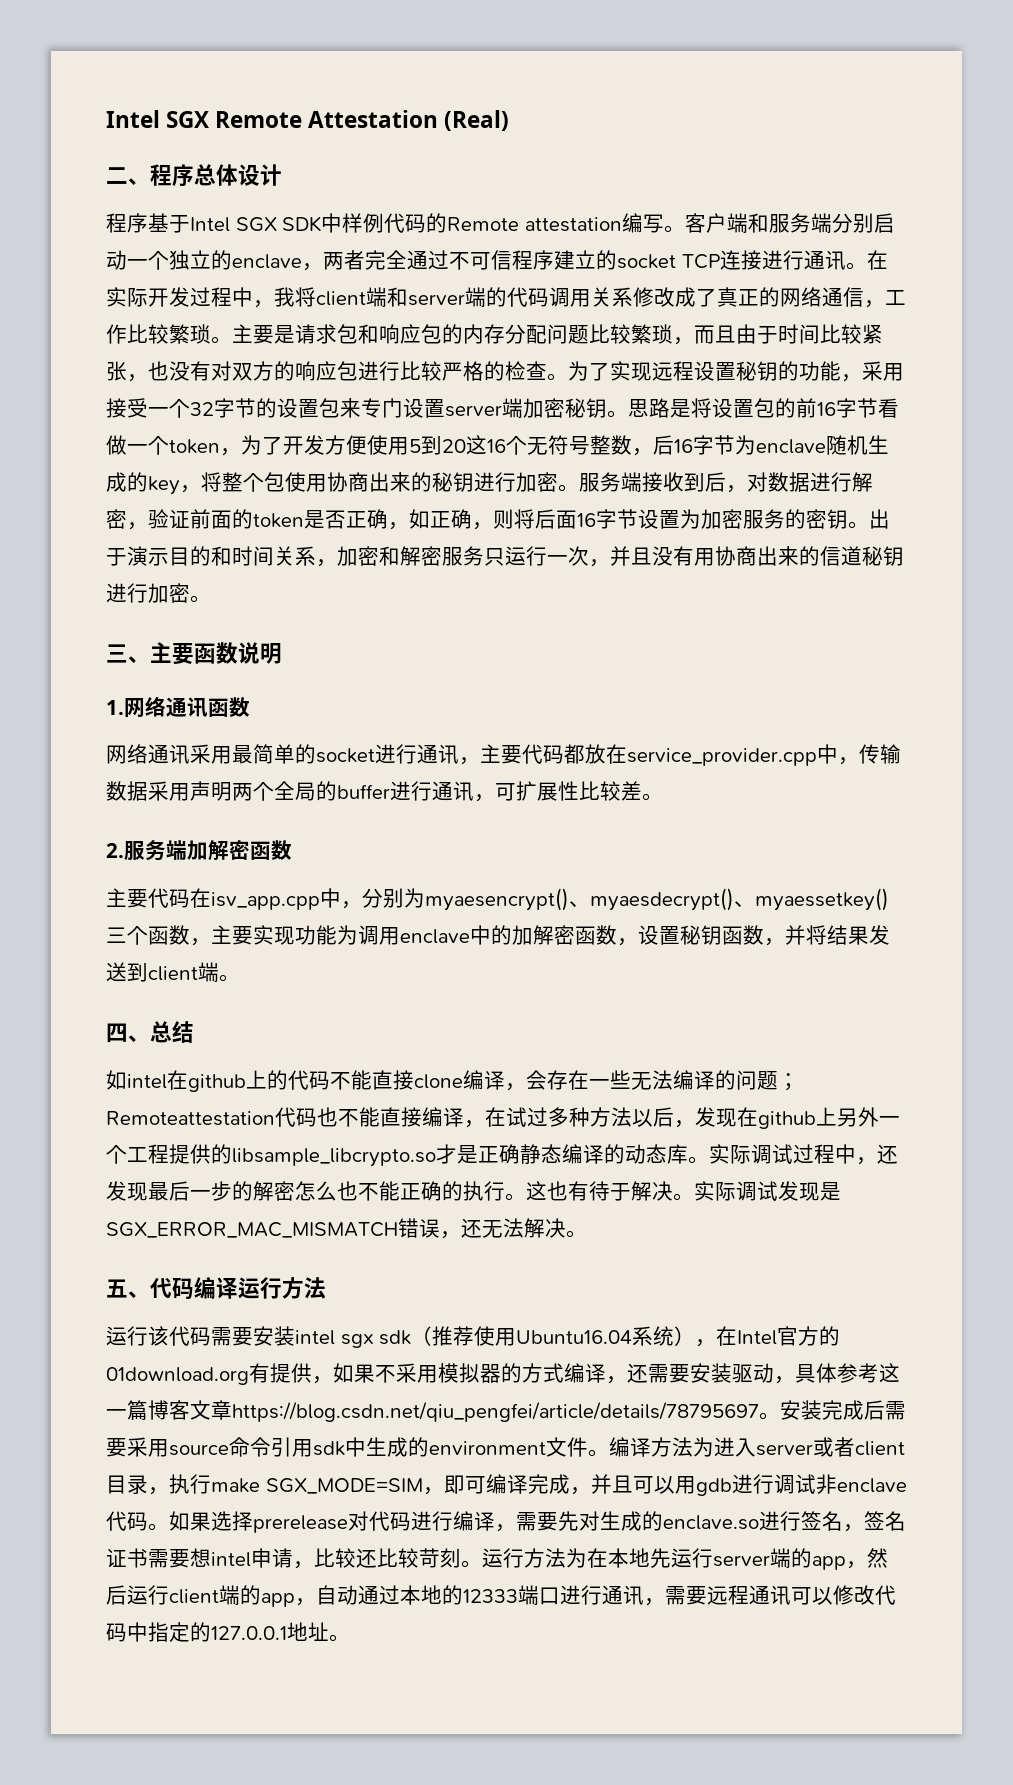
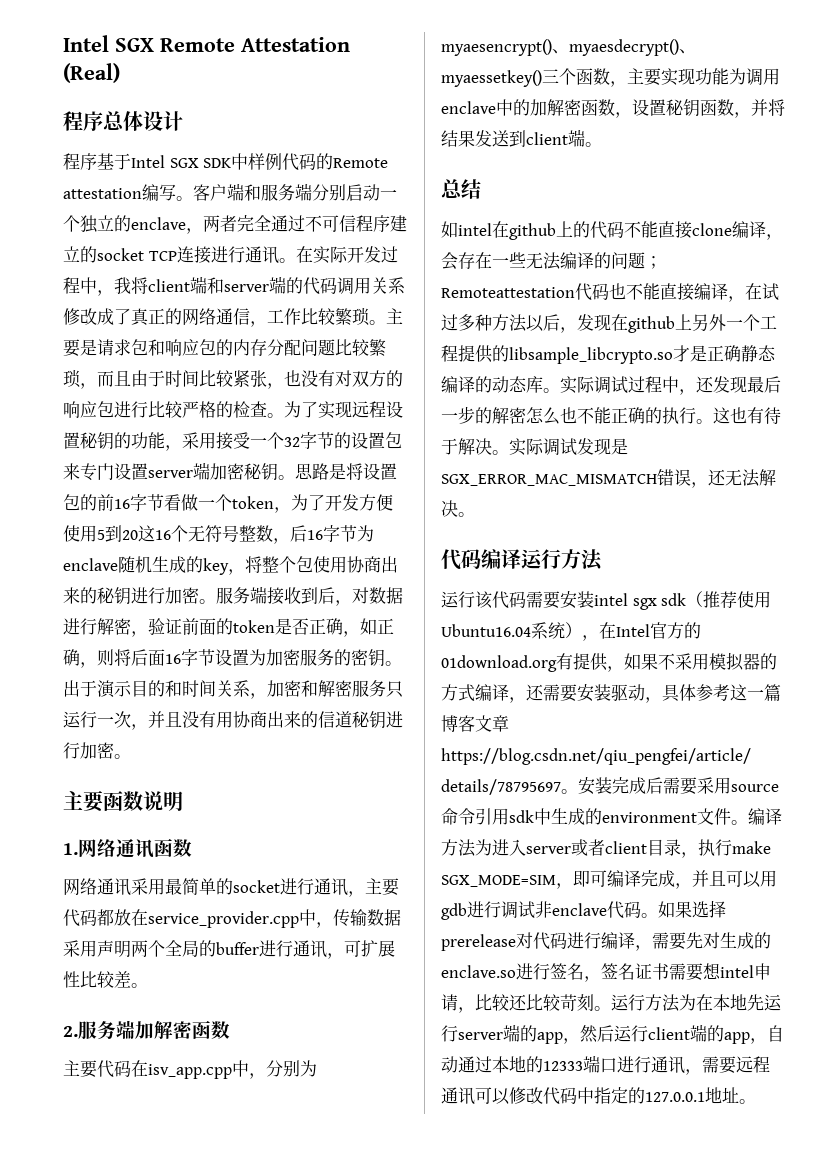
- 二、程序总体设计
+ 程序总体设计
- 三、主要函数说明
+ 主要函数说明
- 四、总结
+ 总结
- 五、代码编译运行方法
+ 代码编译运行方法

